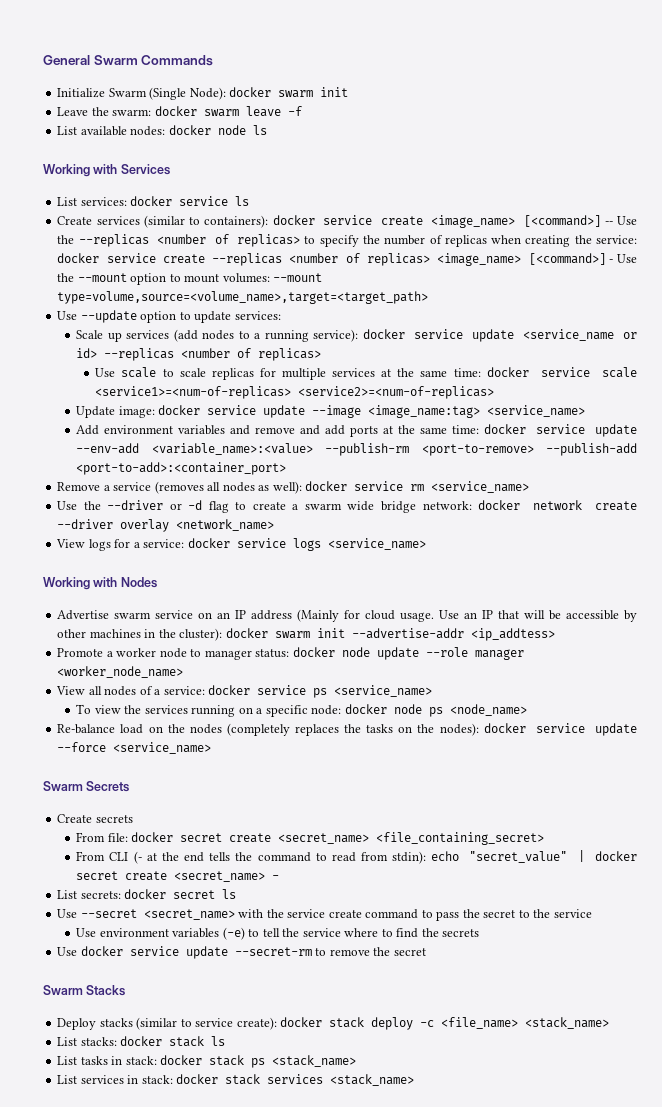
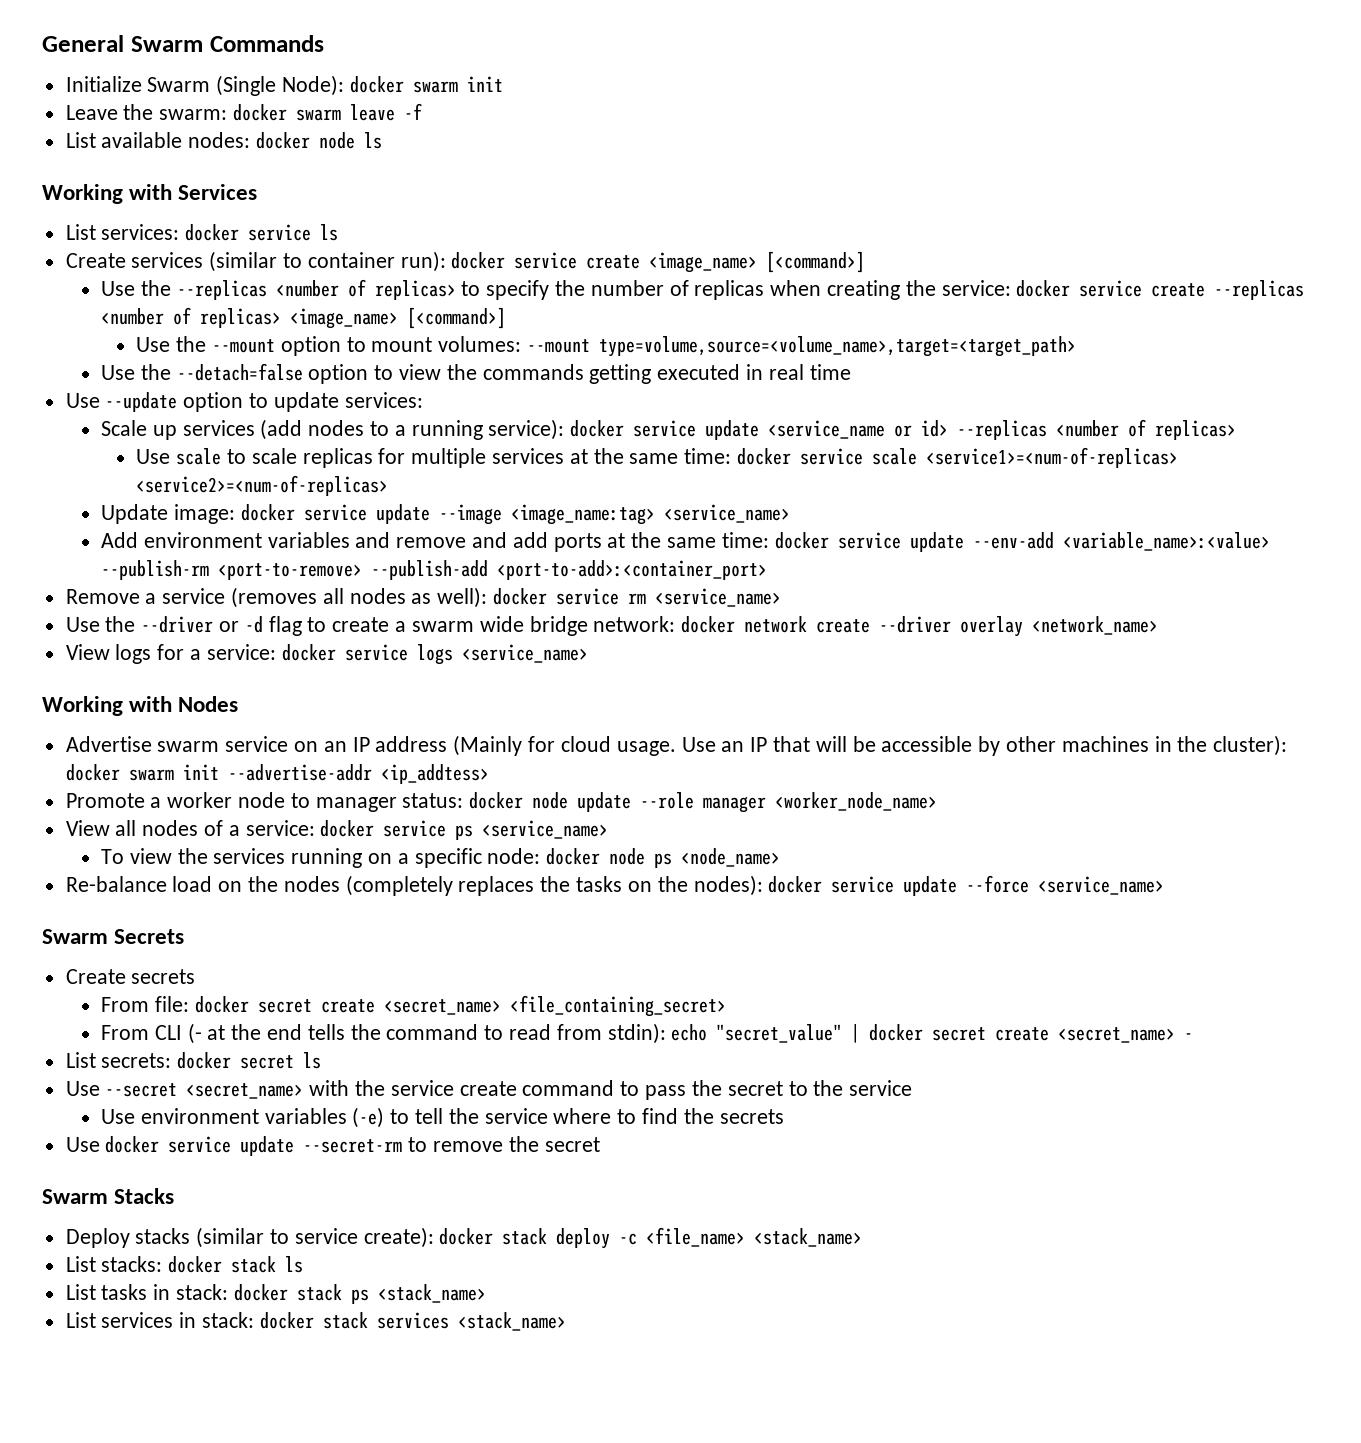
- Create services (similar to containers): docker service create <image_name> [<command>] -- Use the --replicas <number of replicas> to specify the number of replicas when creating the service: docker service create --replicas <number of replicas> <image_name> [<command>] - Use the --mount option to mount volumes: --mount type=volume,source=<volume_name>,target=<target_path>
+ Create services (similar to container run): docker service create <image_name> [<command>]
+ Use the --replicas <number of replicas> to specify the number of replicas when creating the service: docker service create --replicas <number of replicas> <image_name> [<command>]
+ Use the --mount option to mount volumes: --mount type=volume,source=<volume_name>,target=<target_path>
+ Use the --detach=false option to view the commands getting executed in real time

